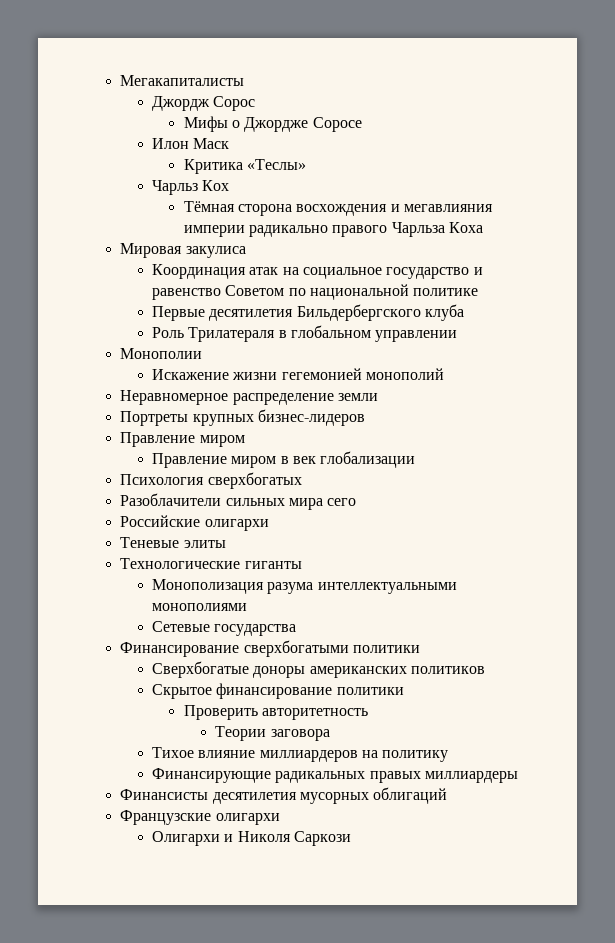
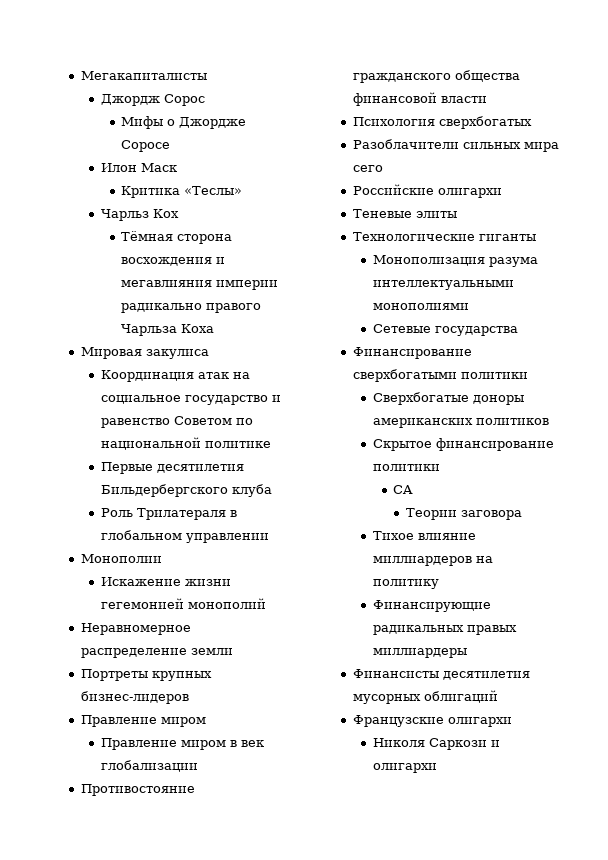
+ Противостояние гражданского общества финансовой власти
- Проверить авторитетность
+ CA
- Олигархи и Николя Саркози
+ Николя Саркози и олигархи

